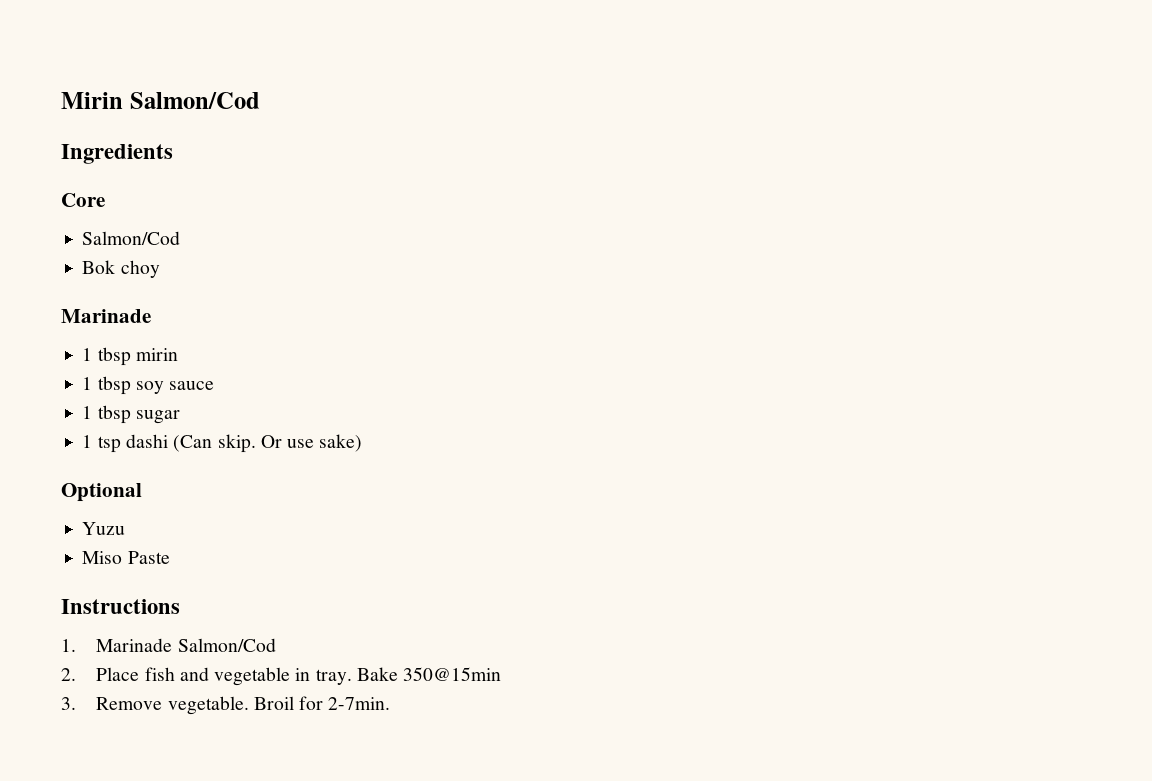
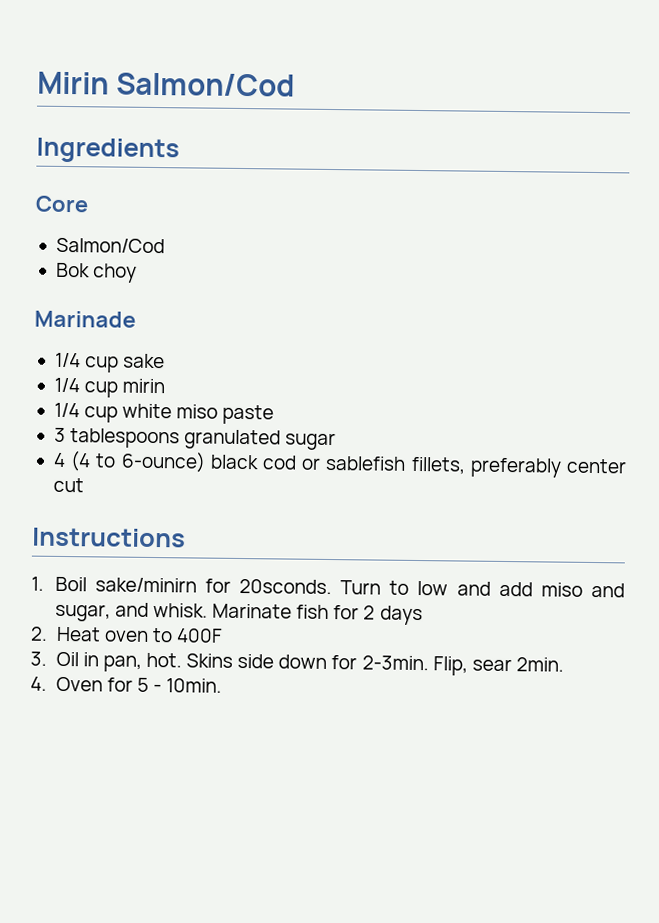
- 1 tbsp mirin
- 1 tbsp soy sauce
- 1 tbsp sugar
- 1 tsp dashi (Can skip. Or use sake)
- Optional
- Yuzu
- Miso Paste
+ 1/4 cup sake
+ 1/4 cup mirin
+ 1/4 cup white miso paste
+ 3 tablespoons granulated sugar
+ 4 (4 to 6-ounce) black cod or sablefish fillets, preferably center cut
  Instructions
- 1. Marinade Salmon/Cod
- 2. Place fish and vegetable in tray. Bake 350@15min
- 3. Remove vegetable. Broil for 2-7min.
+ 1. Boil sake/minirn for 20sconds. Turn to low and add miso and sugar, and whisk. Marinate fish for 2 days
+ 2. Heat oven to 400F
+ 3. Oil in pan, hot. Skins side down for 2-3min. Flip, sear 2min.
+ 4. Oven for 5 - 10min.

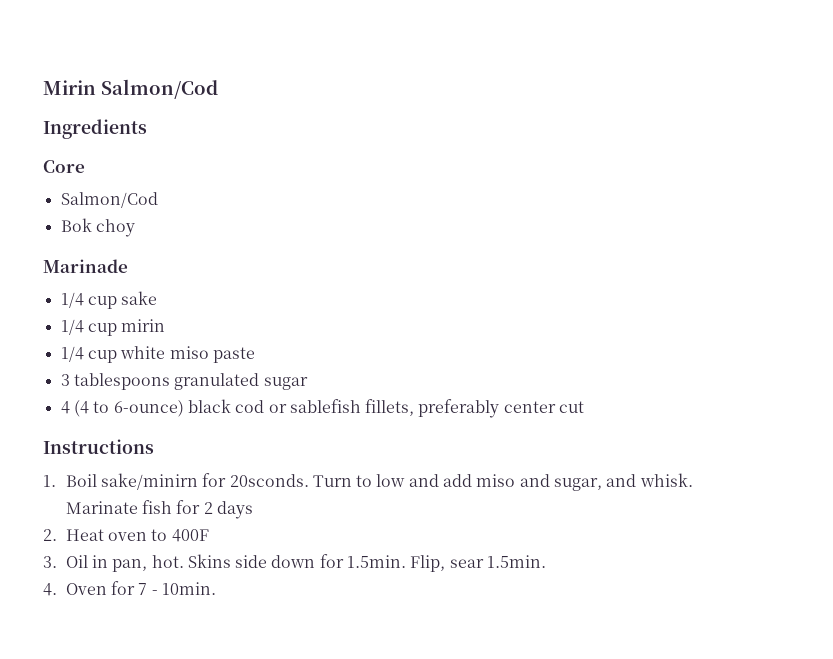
- Skins side down for 2-3min. Flip, sear 2min.
+ Skins side down for 1.5min. Flip, sear 1.5min.
- 4. Oven for 5 - 10min.
+ 4. Oven for 7 - 10min.

